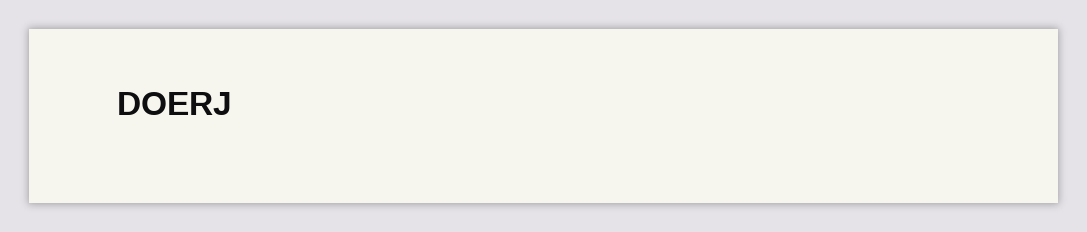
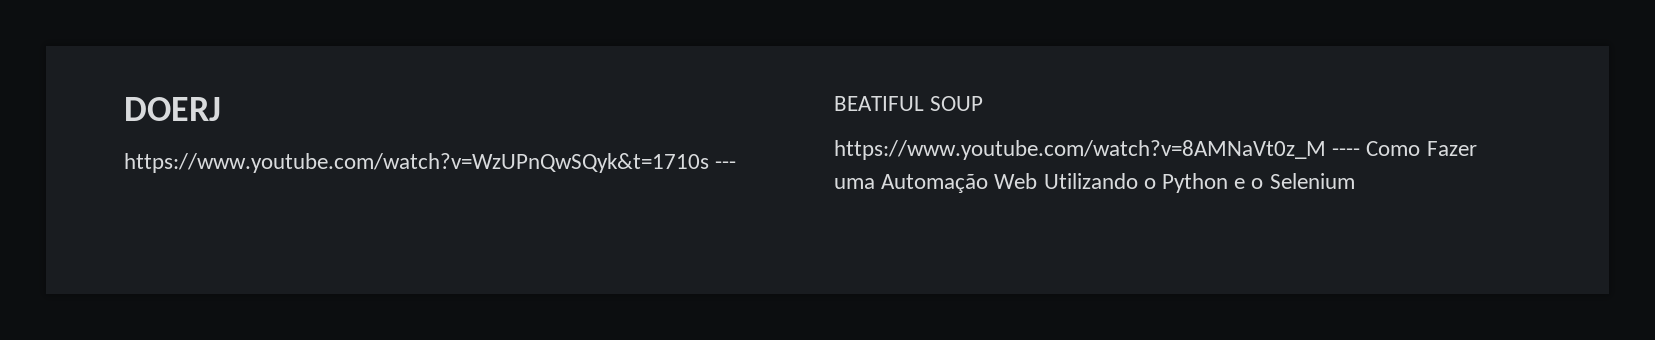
+ https://www.youtube.com/watch?v=WzUPnQwSQyk&t=1710s --- BEATIFUL SOUP
+ https://www.youtube.com/watch?v=8AMNaVt0z_M ---- Como Fazer uma Automação Web Utilizando o Python e o Selenium

